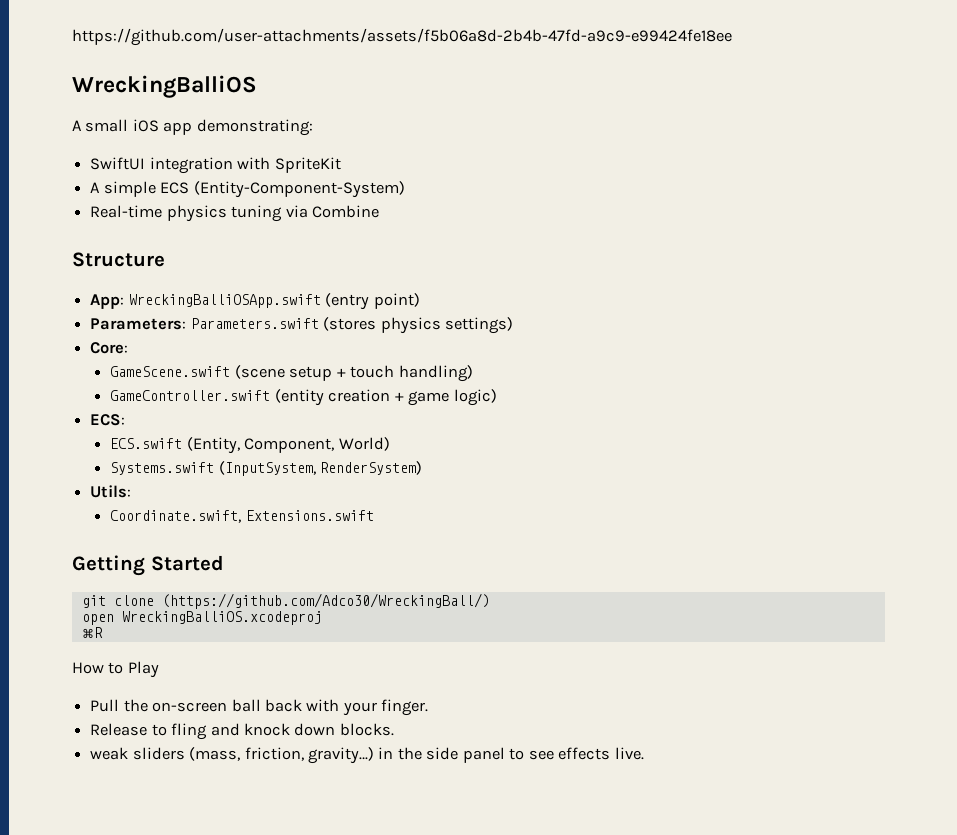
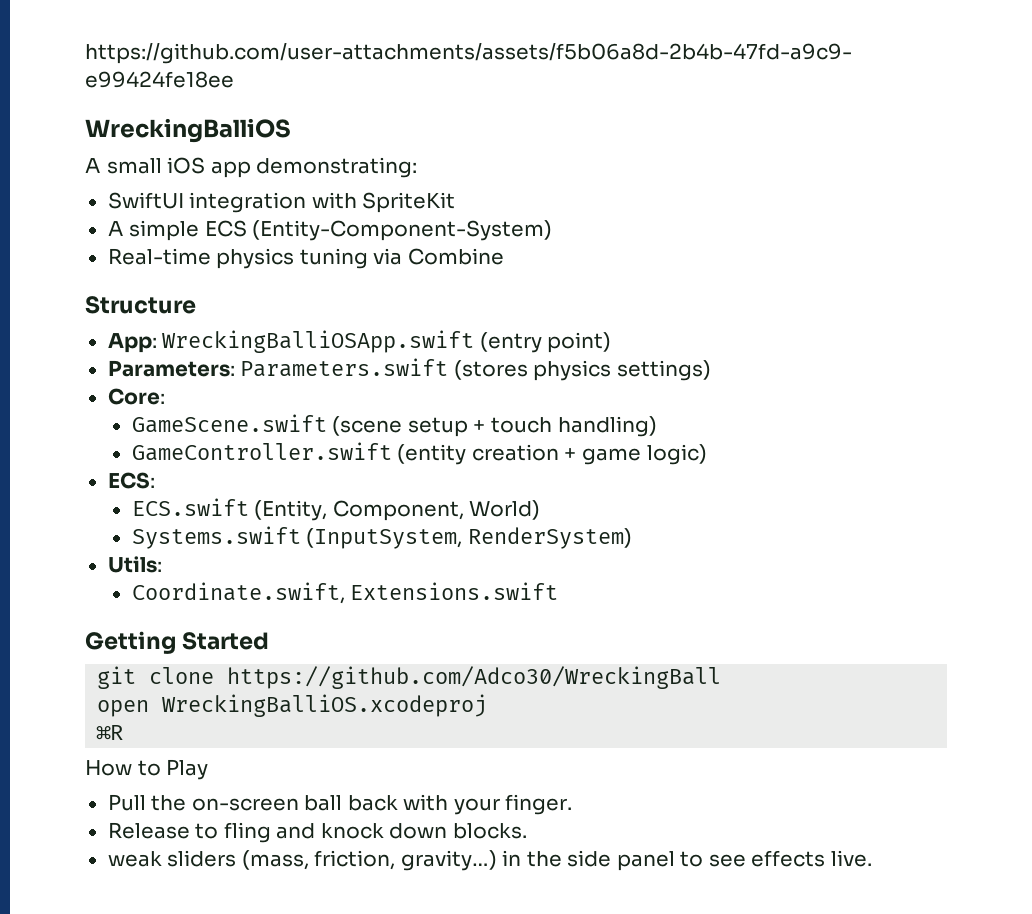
- git clone (https://github.com/Adco30/WreckingBall/)
+ git clone https://github.com/Adco30/WreckingBall

